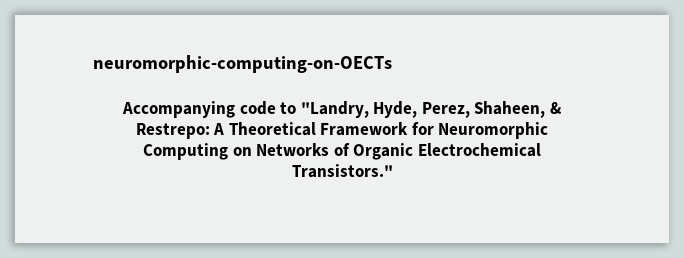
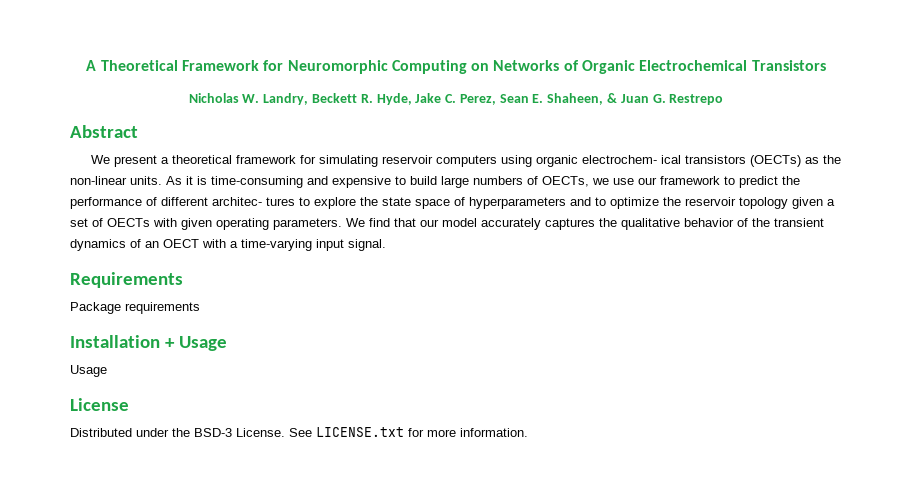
- neuromorphic-computing-on-OECTs
- Accompanying code to "Landry, Hyde, Perez, Shaheen, & Restrepo: A Theoretical Framework for Neuromorphic Computing on Networks of Organic Electrochemical Transistors."
+ A Theoretical Framework for Neuromorphic Computing on Networks of Organic Electrochemical Transistors
+ Nicholas W. Landry, Beckett R. Hyde, Jake C. Perez, Sean E. Shaheen, & Juan G. Restrepo
+ Abstract
+ We present a theoretical framework for simulating reservoir computers using organic electrochem- ical transistors (OECTs) as the non-linear units. As it is time-consuming and expensive to build large numbers of OECTs, we use our framework to predict the performance of different architec- tures to explore the state space of hyperparameters and to optimize the reservoir topology given a set of OECTs with given operating parameters. We find that our model accurately captures the qualitative behavior of the transient dynamics of an OECT with a time-varying input signal.
+ Requirements
+ Package requirements
+ Installation + Usage
+ Usage
+ License
+ Distributed under the BSD-3 License. See LICENSE.txt for more information.

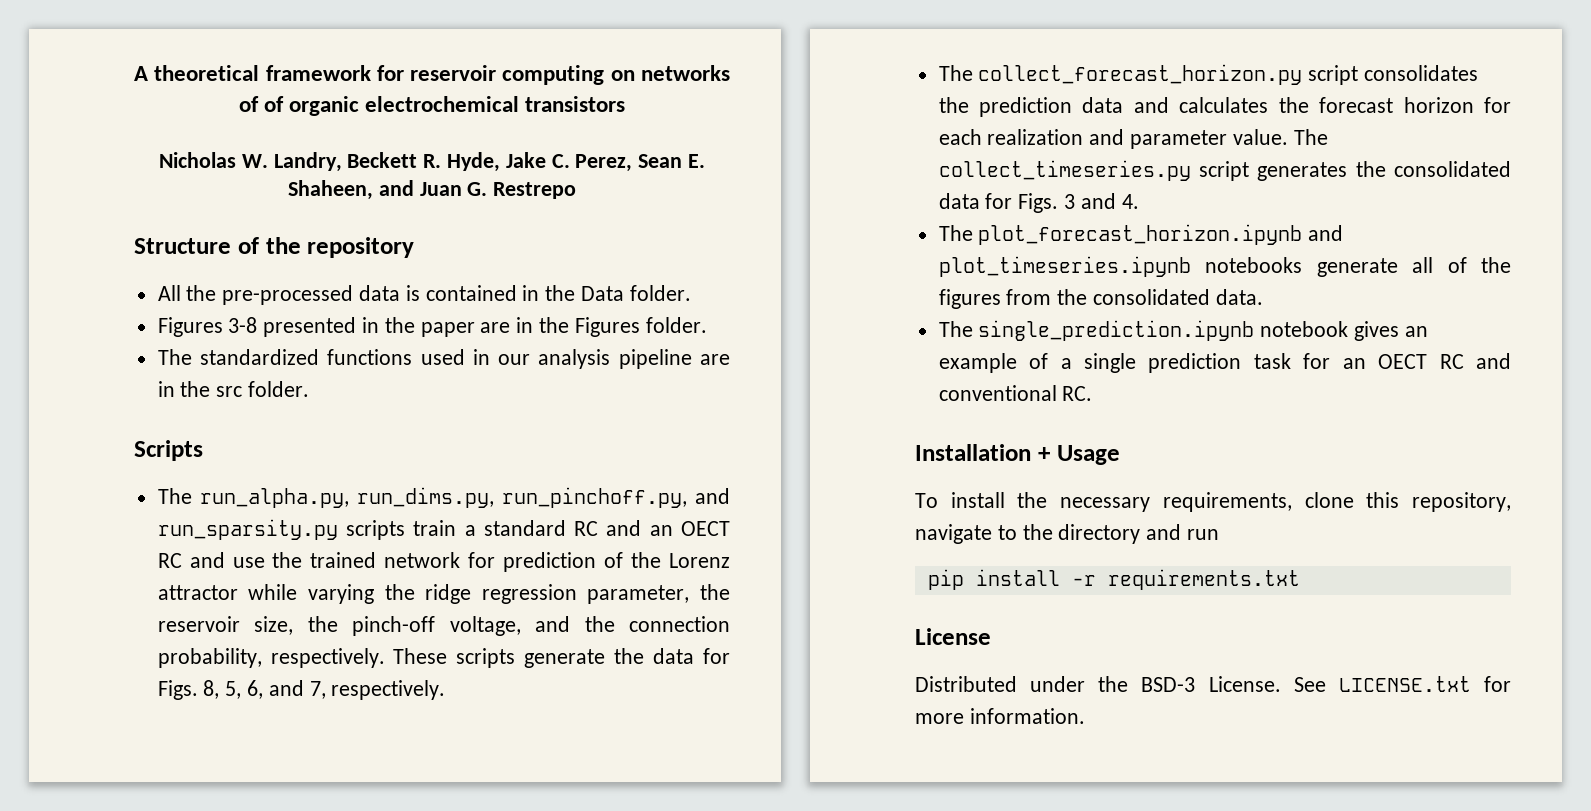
- A Theoretical Framework for Neuromorphic Computing on Networks of Organic Electrochemical Transistors
+ A theoretical framework for reservoir computing on networks of of organic electrochemical transistors
- Nicholas W. Landry, Beckett R. Hyde, Jake C. Perez, Sean E. Shaheen, & Juan G. Restrepo
+ Nicholas W. Landry, Beckett R. Hyde, Jake C. Perez, Sean E. Shaheen, and Juan G. Restrepo
- Abstract
- We present a theoretical framework for simulating reservoir computers using organic electrochem- ical transistors (OECTs) as the non-linear units. As it is time-consuming and expensive to build large numbers of OECTs, we use our framework to predict the performance of different architec- tures to explore the state space of hyperparameters and to optimize the reservoir topology given a set of OECTs with given operating parameters. We find that our model accurately captures the qualitative behavior of the transient dynamics of an OECT with a time-varying input signal.
- Requirements
- Package requirements
+ Structure of the repository
+ All the pre-processed data is contained in the Data folder.
+ Figures 3-8 presented in the paper are in the Figures folder.
+ The standardized functions used in our analysis pipeline are in the src folder.
+ Scripts
+ The run_alpha.py, run_dims.py, run_pinchoff.py, and run_sparsity.py scripts train a standard RC and an OECT RC and use the trained network for prediction of the Lorenz attractor while varying the ridge regression parameter, the reservoir size, the pinch-off voltage, and the connection probability, respectively. These scripts generate the data for Figs. 8, 5, 6, and 7, respectively.
+ The collect_forecast_horizon.py script consolidates the prediction data and calculates the forecast horizon for each realization and parameter value. The collect_timeseries.py script generates the consolidated data for Figs. 3 and 4.
+ The plot_forecast_horizon.ipynb and plot_timeseries.ipynb notebooks generate all of the figures from the consolidated data.
+ The single_prediction.ipynb notebook gives an example of a single prediction task for an OECT RC and conventional RC.
  Installation + Usage
- Usage
+ To install the necessary requirements, clone this repository, navigate to the directory and run
+ pip install -r requirements.txt

